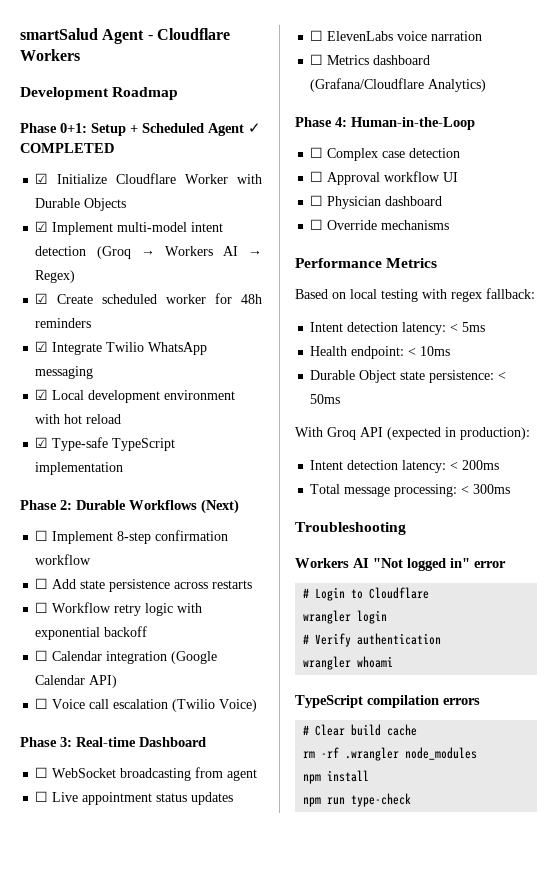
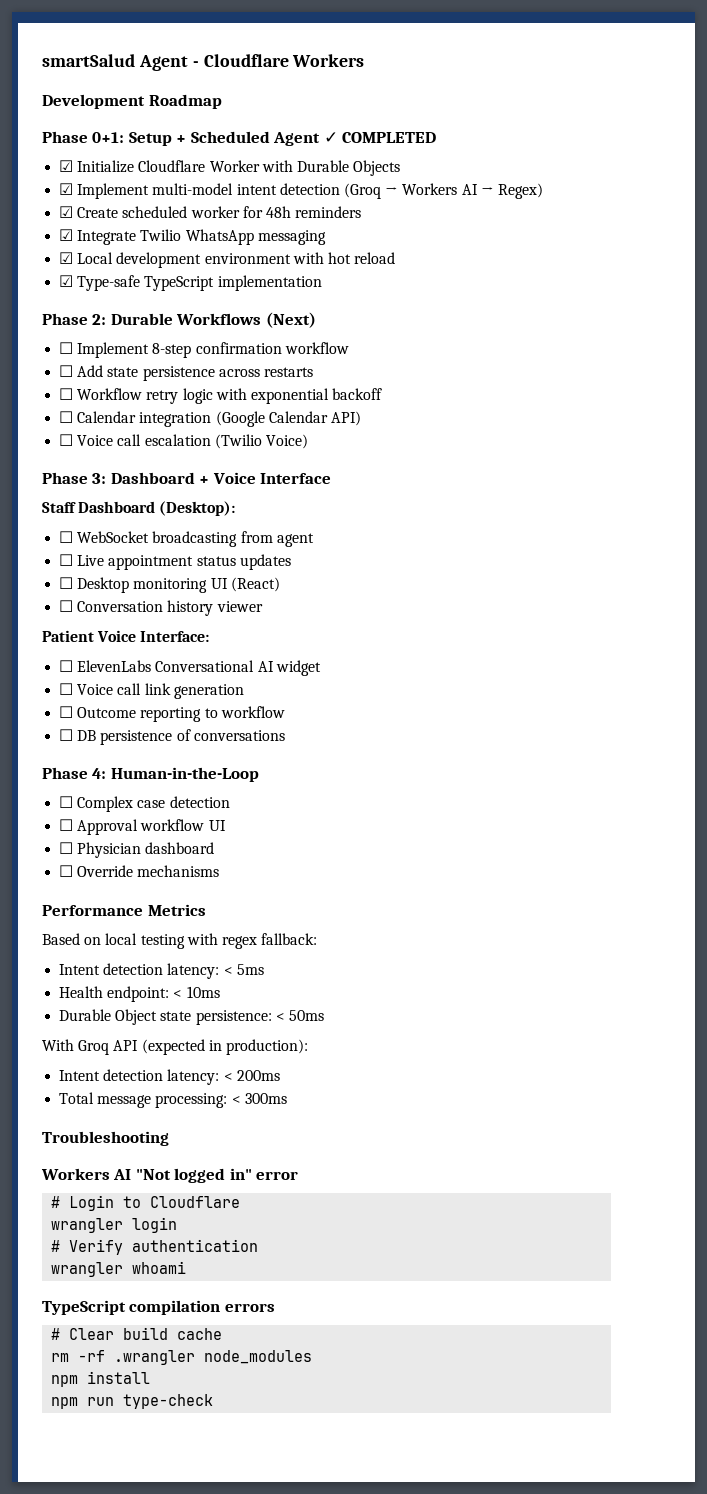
- Phase 3: Real-time Dashboard
+ Phase 3: Dashboard + Voice Interface
+ Staff Dashboard (Desktop):
- ☐ ElevenLabs voice narration
- ☐ Metrics dashboard (Grafana/Cloudflare Analytics)
+ ☐ Desktop monitoring UI (React)
+ ☐ Conversation history viewer
+ Patient Voice Interface:
+ ☐ ElevenLabs Conversational AI widget
+ ☐ Voice call link generation
+ ☐ Outcome reporting to workflow
+ ☐ DB persistence of conversations

